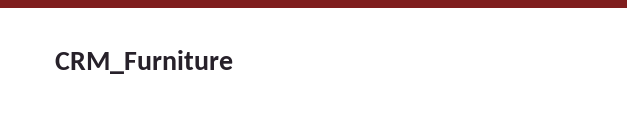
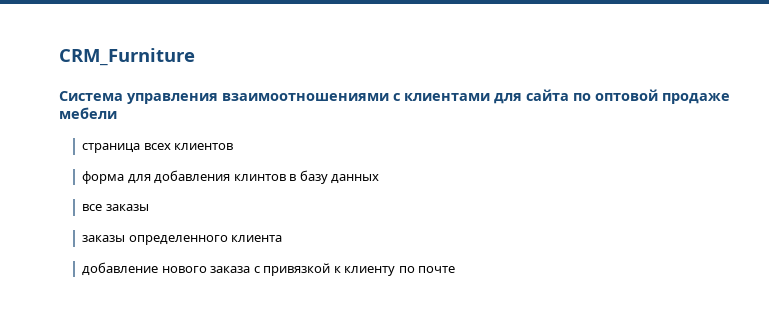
+ Система управления взаимоотношениями с клиентами для сайта по оптовой продаже мебели
+ страница всех клиентов
+ форма для добавления клинтов в базу данных
+ все заказы
+ заказы определенного клиента
+ добавление нового заказа с привязкой к клиенту по почте

